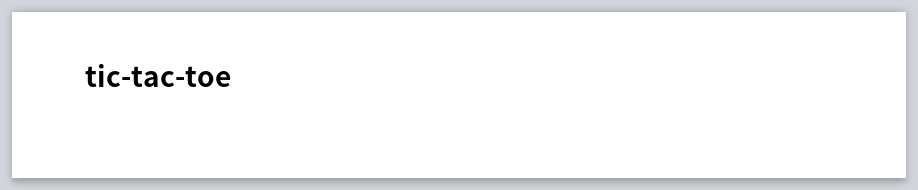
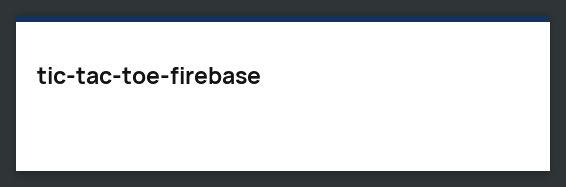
- tic-tac-toe
+ tic-tac-toe-firebase

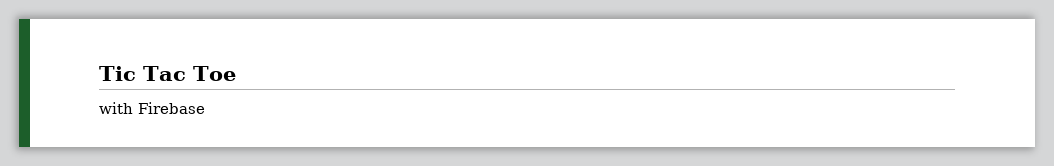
- tic-tac-toe-firebase
+ Tic Tac Toe
+ with Firebase

